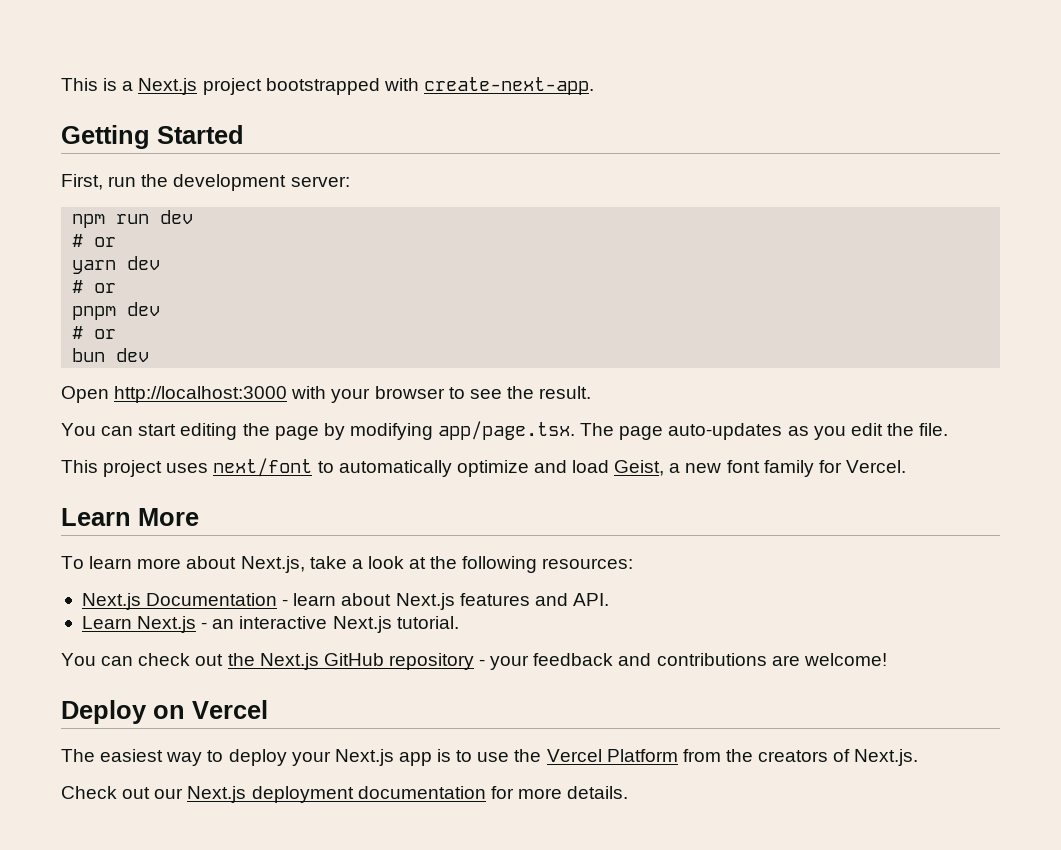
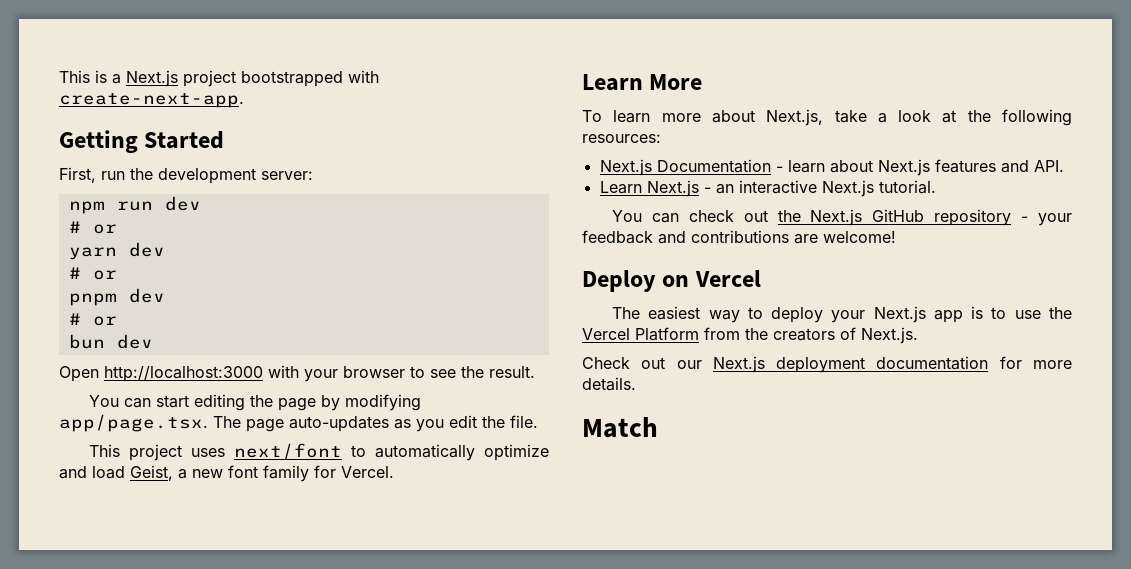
+ Match

